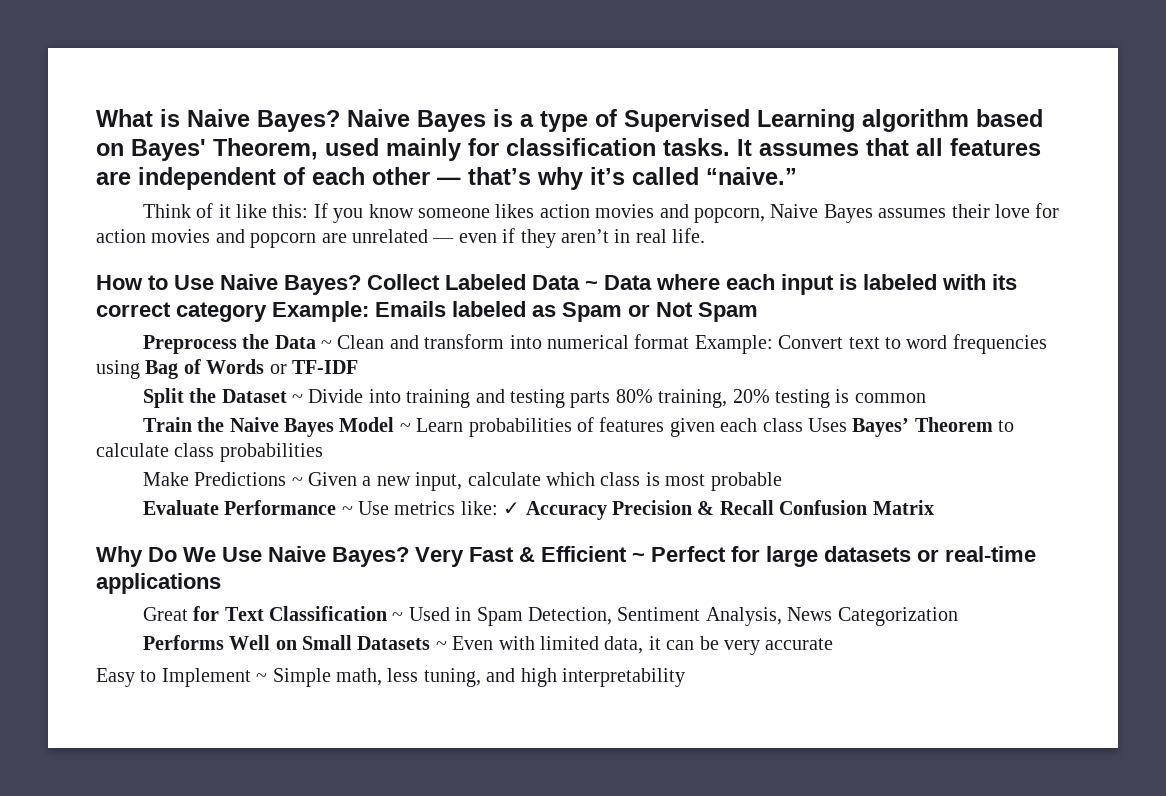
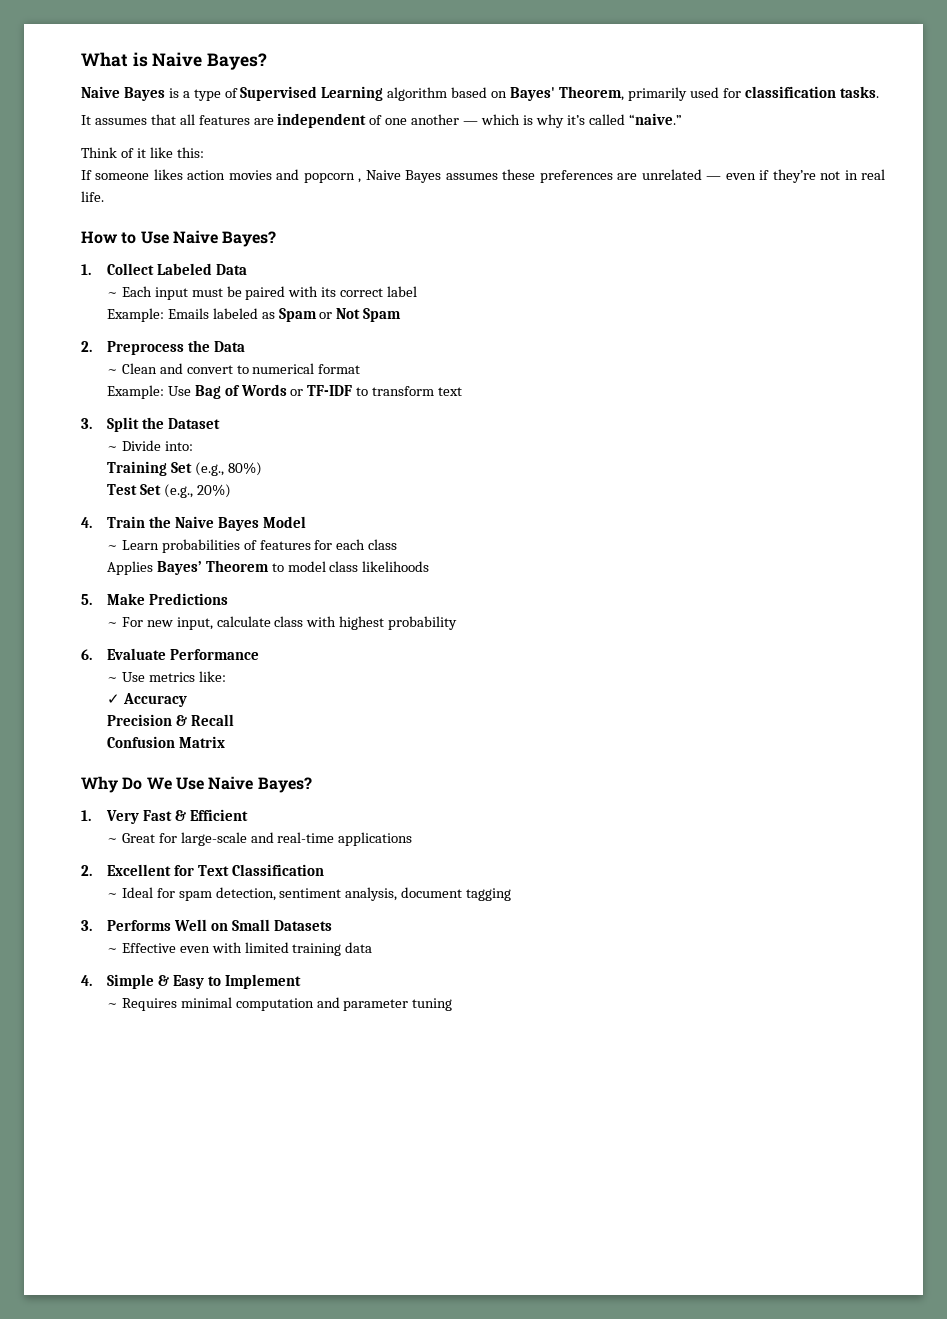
- What is Naive Bayes? Naive Bayes is a type of Supervised Learning algorithm based on Bayes' Theorem, used mainly for classification tasks. It assumes that all features are independent of each other — that’s why it’s called “naive.”
+ What is Naive Bayes?
+ Naive Bayes is a type of Supervised Learning algorithm based on Bayes' Theorem, primarily used for classification tasks.
+ It assumes that all features are independent of one another — which is why it’s called “naive.”
- Think of it like this: If you know someone likes action movies and popcorn, Naive Bayes assumes their love for action movies and popcorn are unrelated — even if they aren’t in real life.
+ Think of it like this:
+ If someone likes action movies and popcorn , Naive Bayes assumes these preferences are unrelated — even if they’re not in real life.
- How to Use Naive Bayes? Collect Labeled Data ~ Data where each input is labeled with its correct category Example: Emails labeled as Spam or Not Spam
+ How to Use Naive Bayes?
+ 1. Collect Labeled Data
+ ~ Each input must be paired with its correct label
+ Example: Emails labeled as Spam or Not Spam
- Preprocess the Data ~ Clean and transform into numerical format Example: Convert text to word frequencies using Bag of Words or TF-IDF
- Split the Dataset ~ Divide into training and testing parts 80% training, 20% testing is common
- Train the Naive Bayes Model ~ Learn probabilities of features given each class Uses Bayes’ Theorem to calculate class probabilities
- Make Predictions ~ Given a new input, calculate which class is most probable
- Evaluate Performance ~ Use metrics like: ✓ Accuracy Precision & Recall Confusion Matrix
+ 2. Preprocess the Data
+ ~ Clean and convert to numerical format
+ Example: Use Bag of Words or TF-IDF to transform text
+ 3. Split the Dataset
+ ~ Divide into:
+ Training Set (e.g., 80%)
+ Test Set (e.g., 20%)
+ 4. Train the Naive Bayes Model
+ ~ Learn probabilities of features for each class
+ Applies Bayes’ Theorem to model class likelihoods
+ 5. Make Predictions
+ ~ For new input, calculate class with highest probability
+ 6. Evaluate Performance
+ ~ Use metrics like:
+ ✓ Accuracy
+ Precision & Recall
+ Confusion Matrix
- Why Do We Use Naive Bayes? Very Fast & Efficient ~ Perfect for large datasets or real-time applications
+ Why Do We Use Naive Bayes?
+ 1. Very Fast & Efficient
+ ~ Great for large-scale and real-time applications
- Great for Text Classification ~ Used in Spam Detection, Sentiment Analysis, News Categorization
- Performs Well on Small Datasets ~ Even with limited data, it can be very accurate
- Easy to Implement ~ Simple math, less tuning, and high interpretability
+ 2. Excellent for Text Classification
+ ~ Ideal for spam detection, sentiment analysis, document tagging
+ 3. Performs Well on Small Datasets
+ ~ Effective even with limited training data
+ 4. Simple & Easy to Implement
+ ~ Requires minimal computation and parameter tuning

